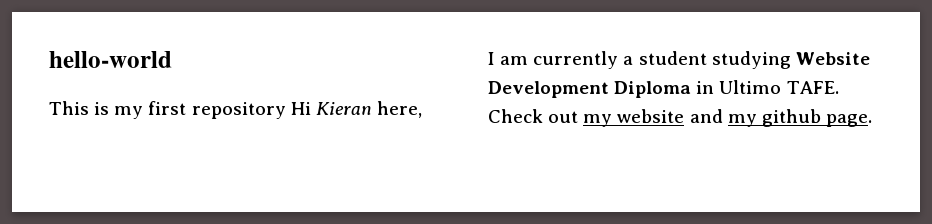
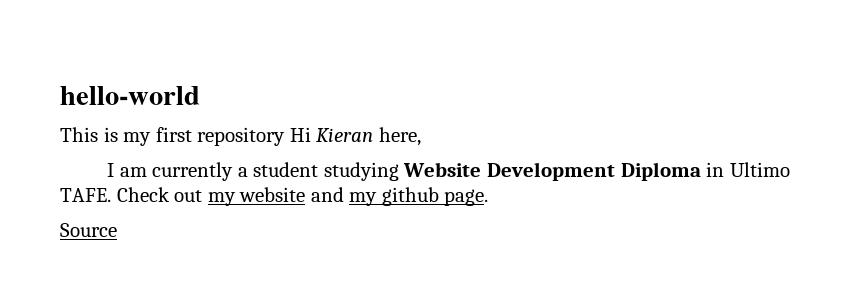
+ Source

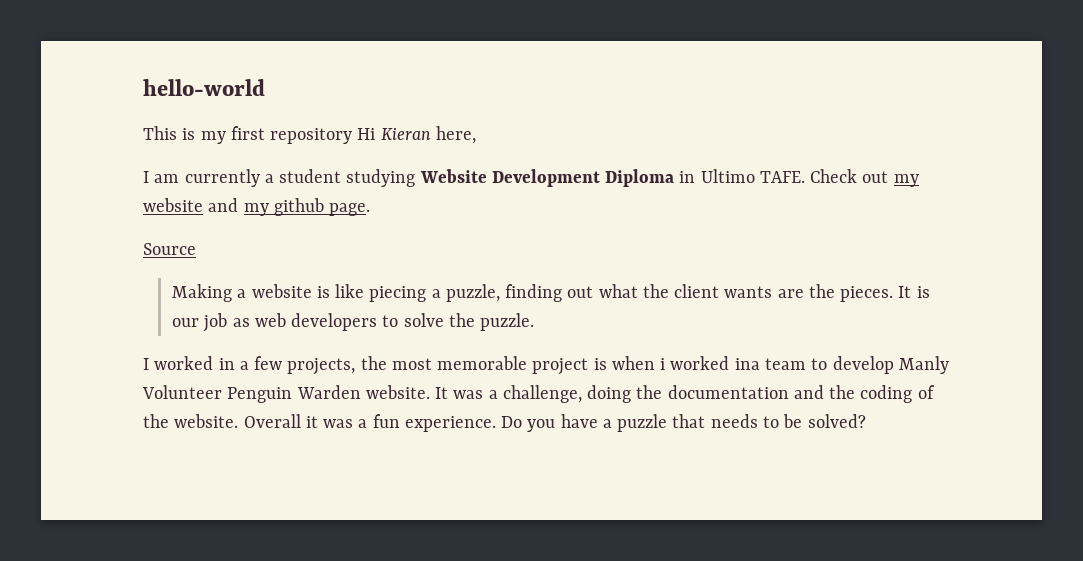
+ Making a website is like piecing a puzzle, finding out what the client wants are the pieces. It is our job as web developers to solve the puzzle.
+ I worked in a few projects, the most memorable project is when i worked ina team to develop Manly Volunteer Penguin Warden website. It was a challenge, doing the documentation and the coding of the website. Overall it was a fun experience. Do you have a puzzle that needs to be solved?

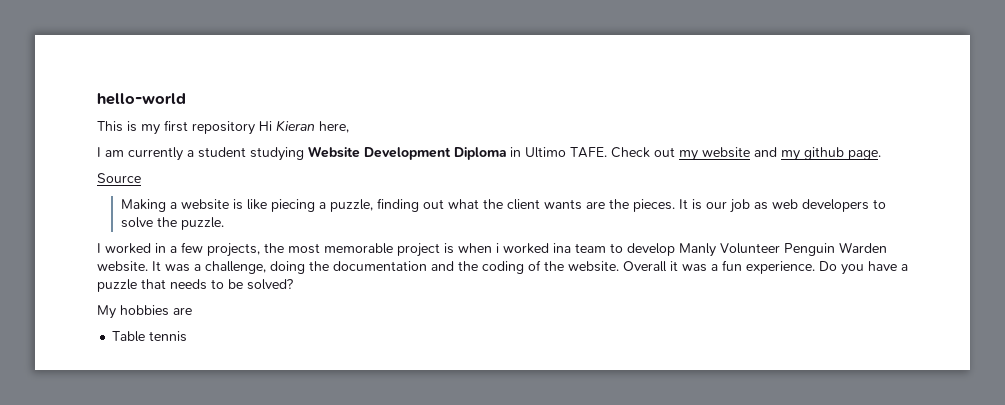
+ My hobbies are
+ Table tennis

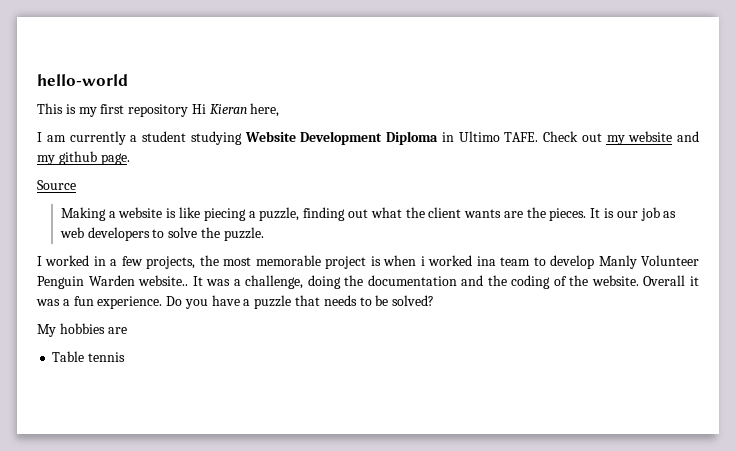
- I worked in a few projects, the most memorable project is when i worked ina team to develop Manly Volunteer Penguin Warden website.
+ I worked in a few projects, the most memorable project is when i worked ina team to develop Manly Volunteer Penguin Warden website..

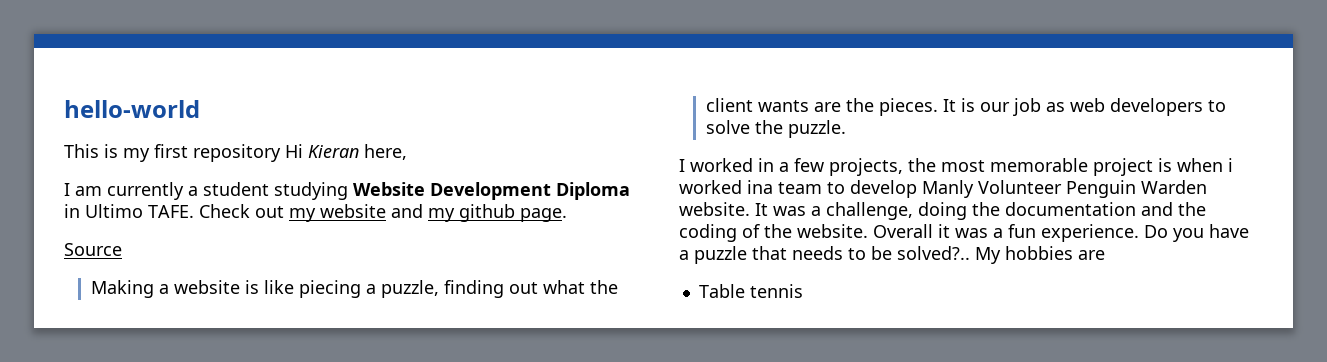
- I worked in a few projects, the most memorable project is when i worked ina team to develop Manly Volunteer Penguin Warden website..
+ I worked in a few projects, the most memorable project is when i worked ina team to develop Manly Volunteer Penguin Warden website.
- Do you have a puzzle that needs to be solved?
- My hobbies are
+ Do you have a puzzle that needs to be solved?.. My hobbies are

